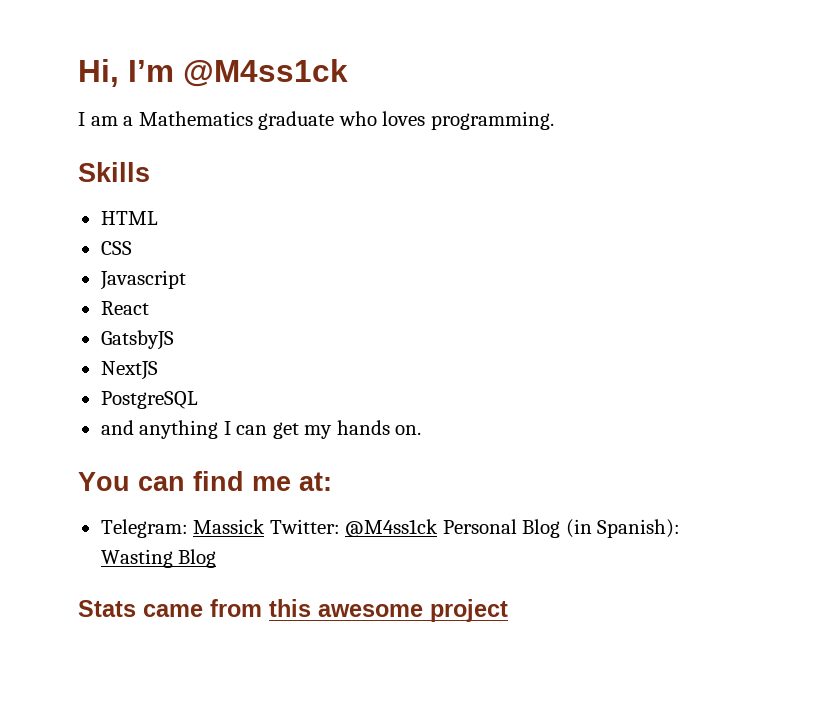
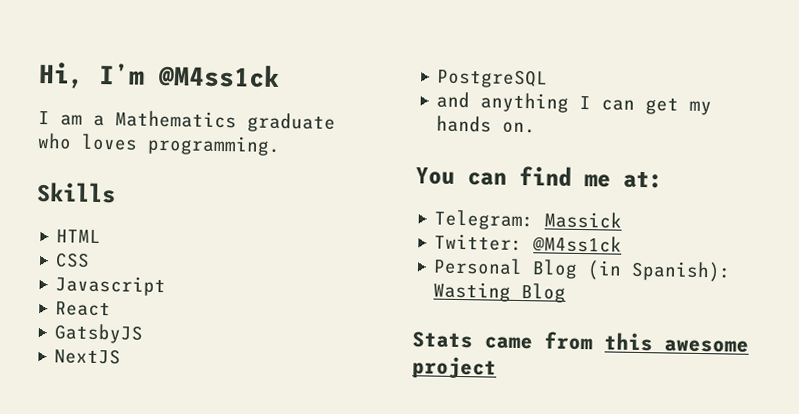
- Telegram: Massick Twitter: @M4ss1ck Personal Blog (in Spanish): Wasting Blog
+ Telegram: Massick
+ Twitter: @M4ss1ck
+ Personal Blog (in Spanish): Wasting Blog

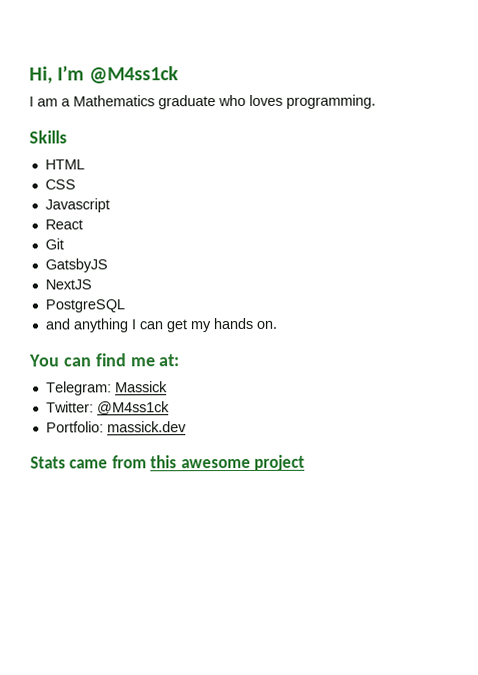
+ Git
- Personal Blog (in Spanish): Wasting Blog
+ Portfolio: massick.dev

